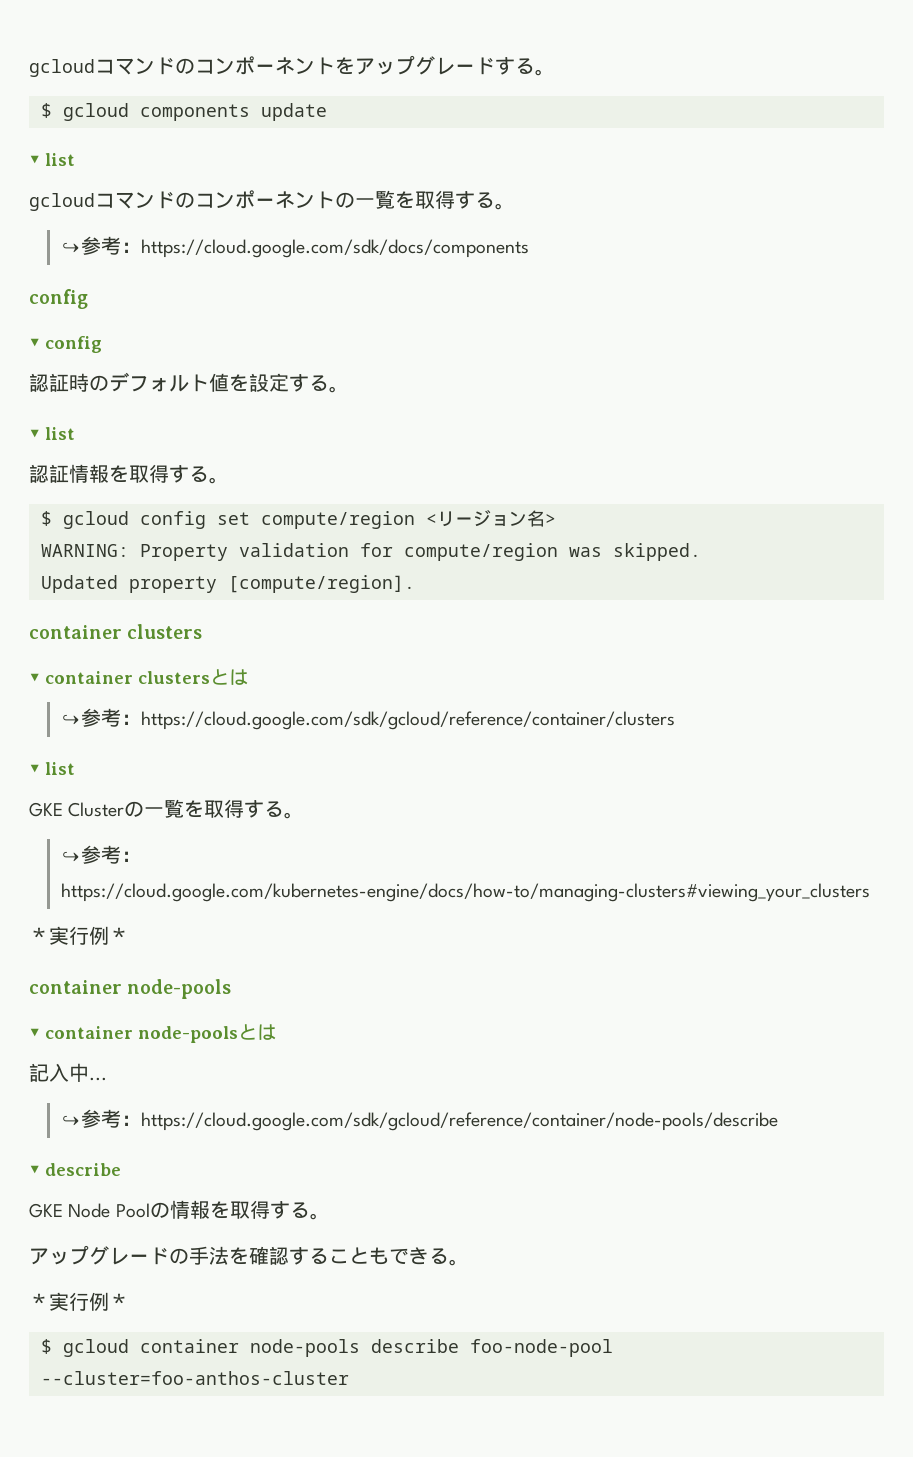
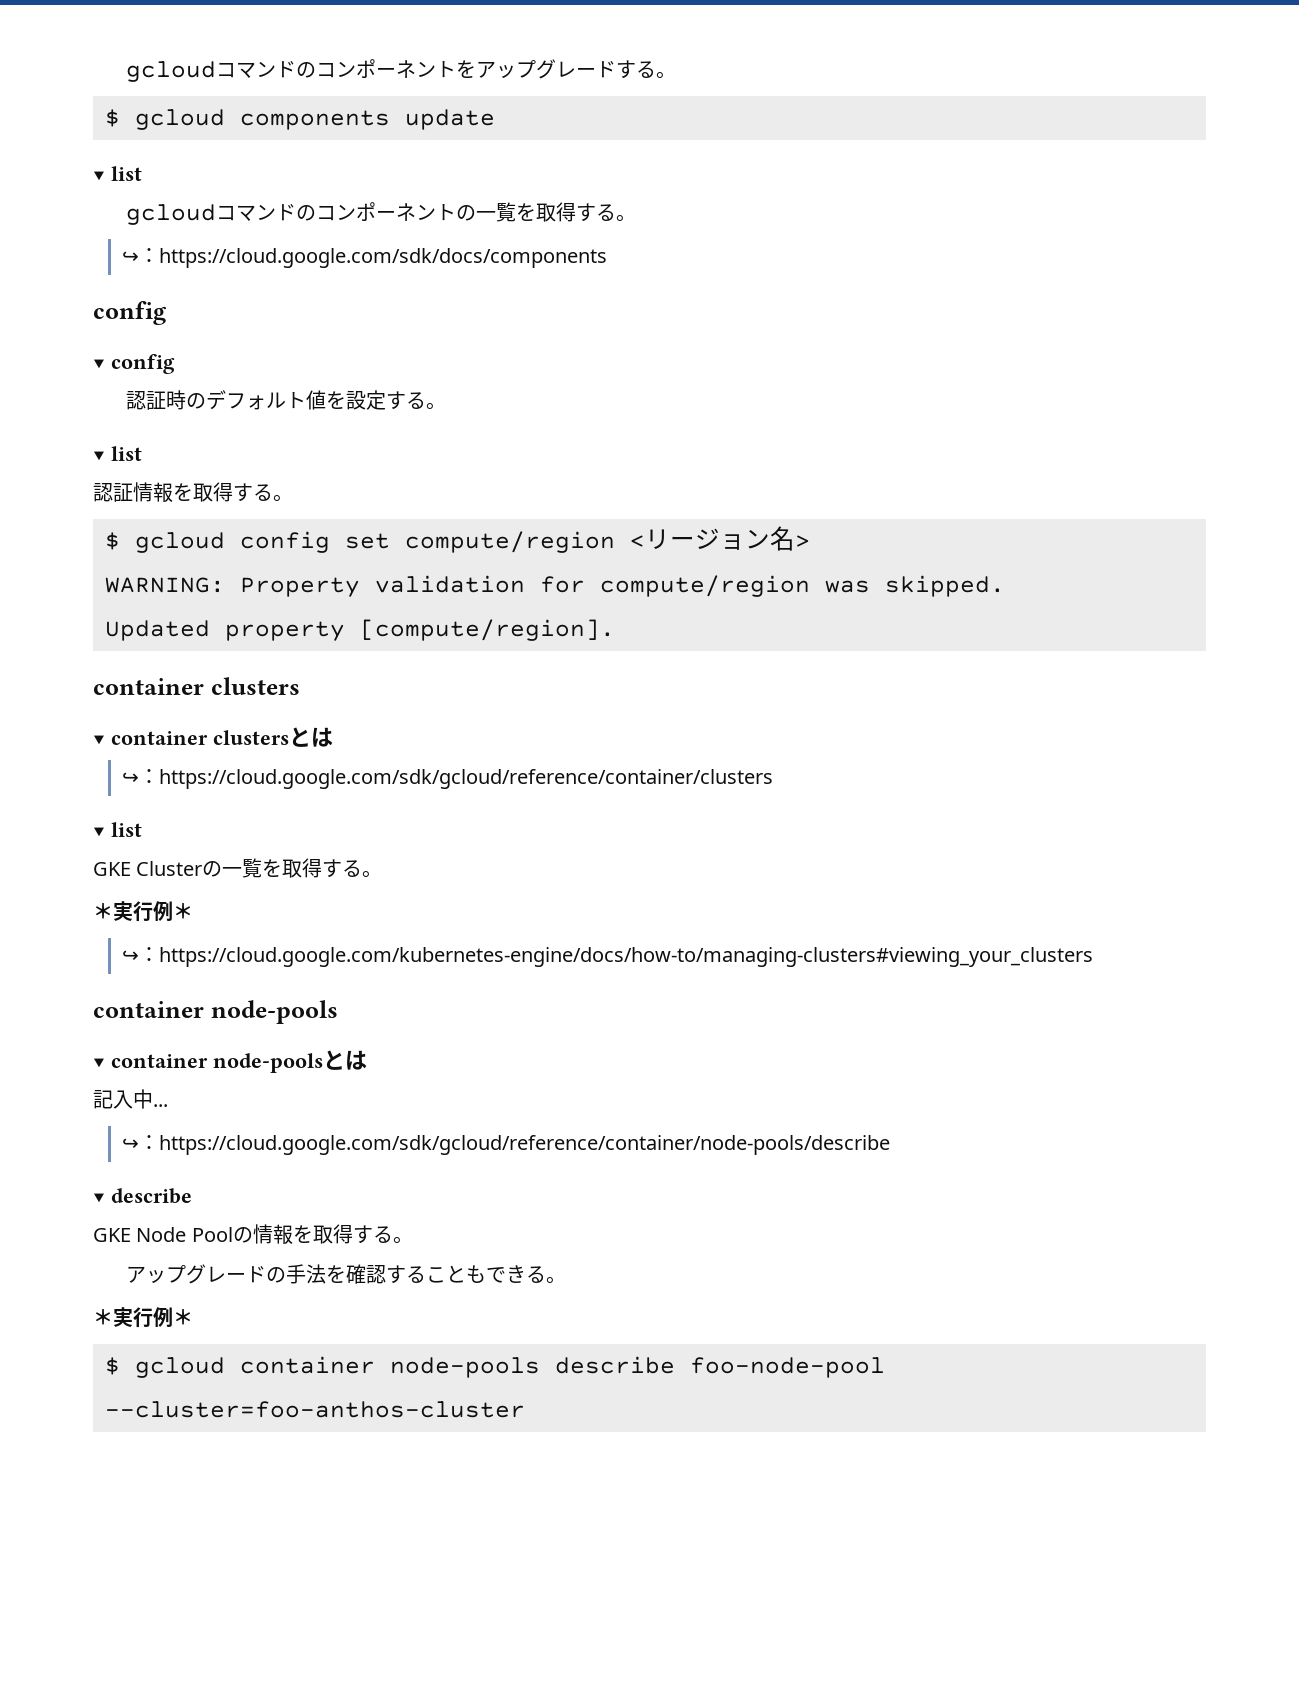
- ↪参考：https://cloud.google.com/sdk/docs/components
+ ↪：https://cloud.google.com/sdk/docs/components
- ↪参考：https://cloud.google.com/sdk/gcloud/reference/container/clusters
+ ↪：https://cloud.google.com/sdk/gcloud/reference/container/clusters
  GKE Clusterの一覧を取得する。
- ↪参考：https://cloud.google.com/kubernetes-engine/docs/how-to/managing-clusters#viewing_your_clusters
  ＊実行例＊
+ ↪：https://cloud.google.com/kubernetes-engine/docs/how-to/managing-clusters#viewing_your_clusters
- ↪参考：https://cloud.google.com/sdk/gcloud/reference/container/node-pools/describe
+ ↪：https://cloud.google.com/sdk/gcloud/reference/container/node-pools/describe

